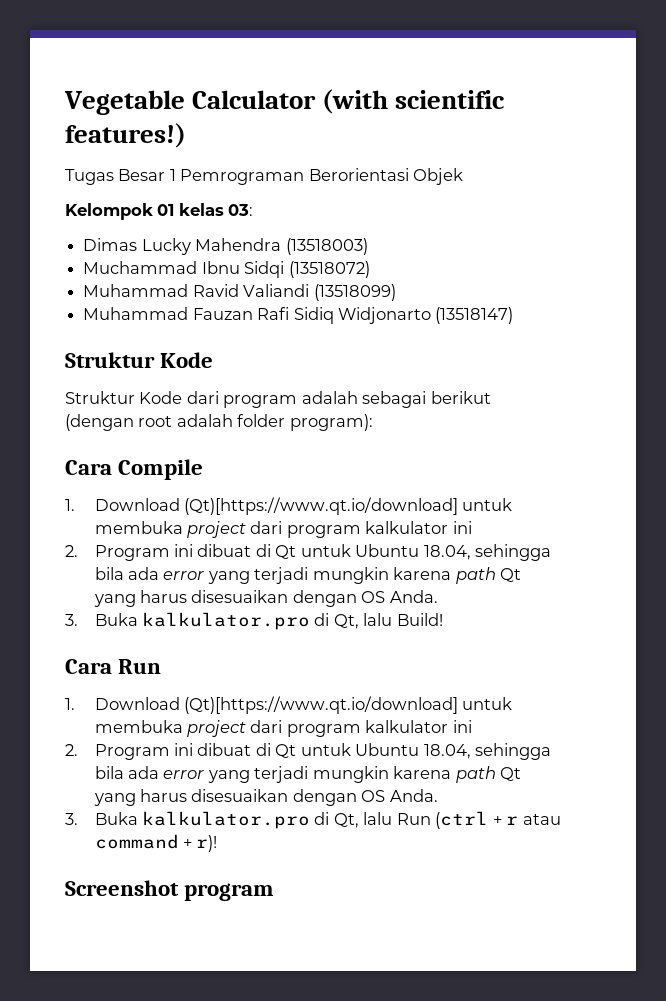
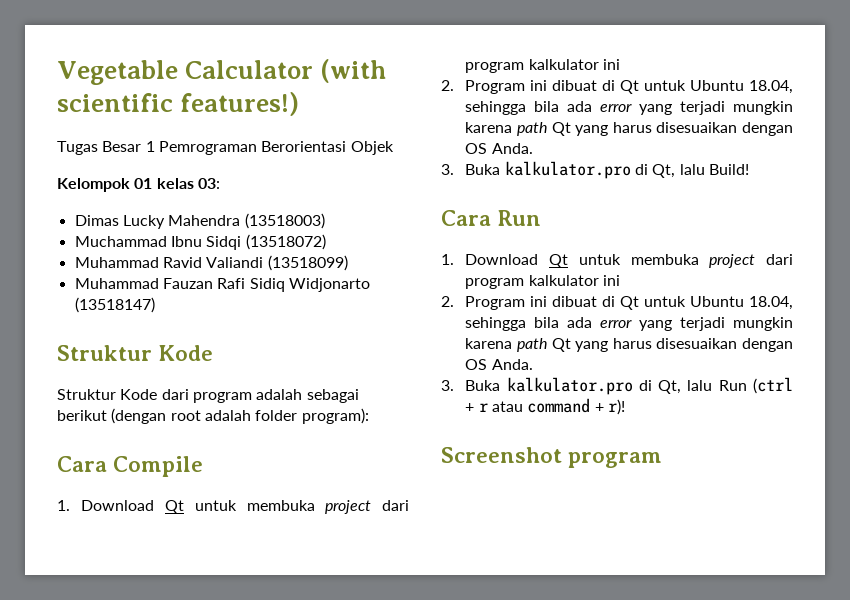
  Cara Compile
- 1. Download (Qt)[https://www.qt.io/download] untuk membuka project dari program kalkulator ini
+ 1. Download Qt untuk membuka project dari program kalkulator ini
  Cara Run
- 1. Download (Qt)[https://www.qt.io/download] untuk membuka project dari program kalkulator ini
+ 1. Download Qt untuk membuka project dari program kalkulator ini

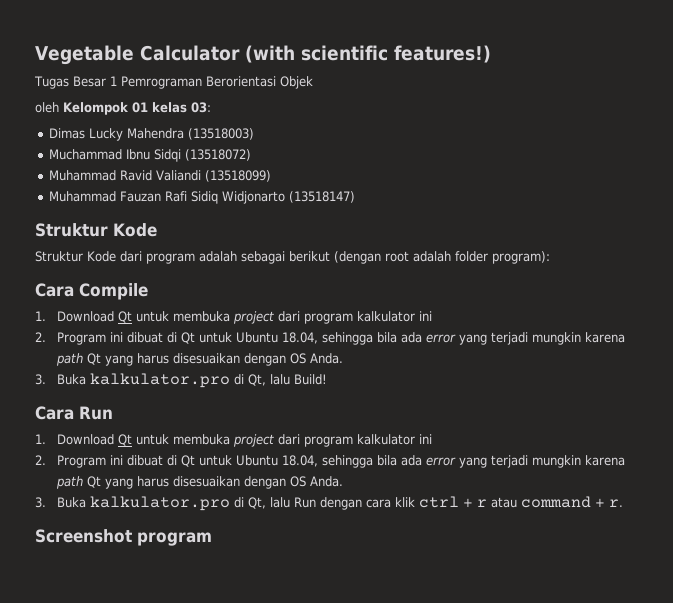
- Kelompok 01 kelas 03:
+ oleh Kelompok 01 kelas 03:
- 3. Buka kalkulator.pro di Qt, lalu Run (ctrl + r atau command + r)!
+ 3. Buka kalkulator.pro di Qt, lalu Run dengan cara klik ctrl + r atau command + r.

